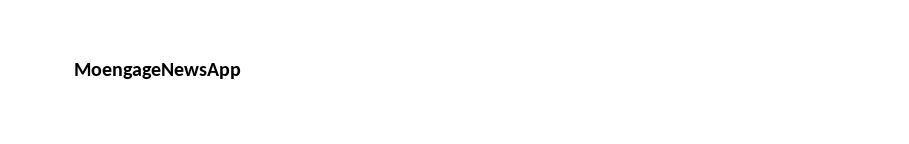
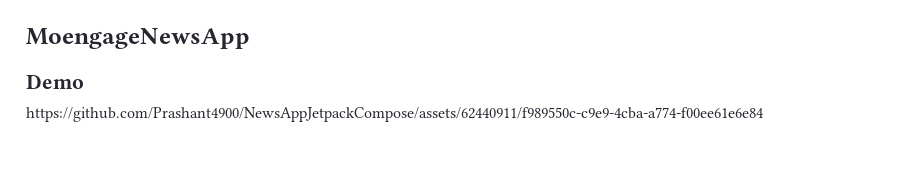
+ Demo
+ https://github.com/Prashant4900/NewsAppJetpackCompose/assets/62440911/f989550c-c9e9-4cba-a774-f00ee61e6e84

